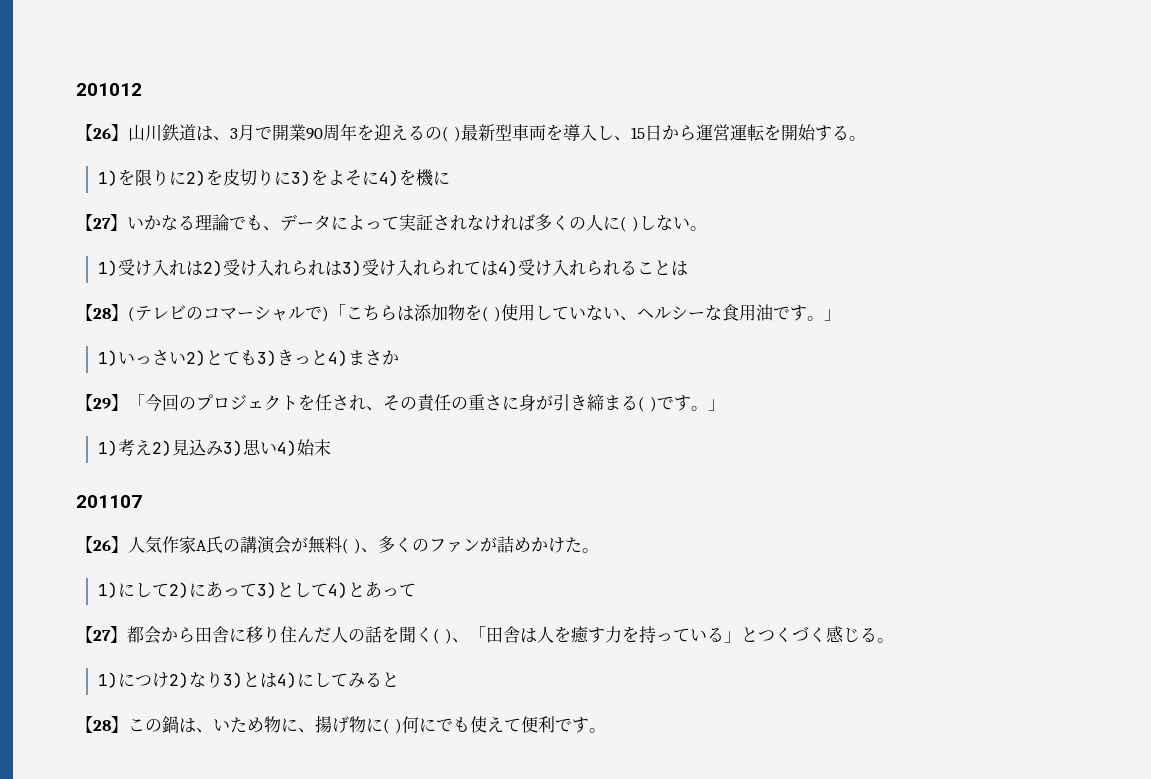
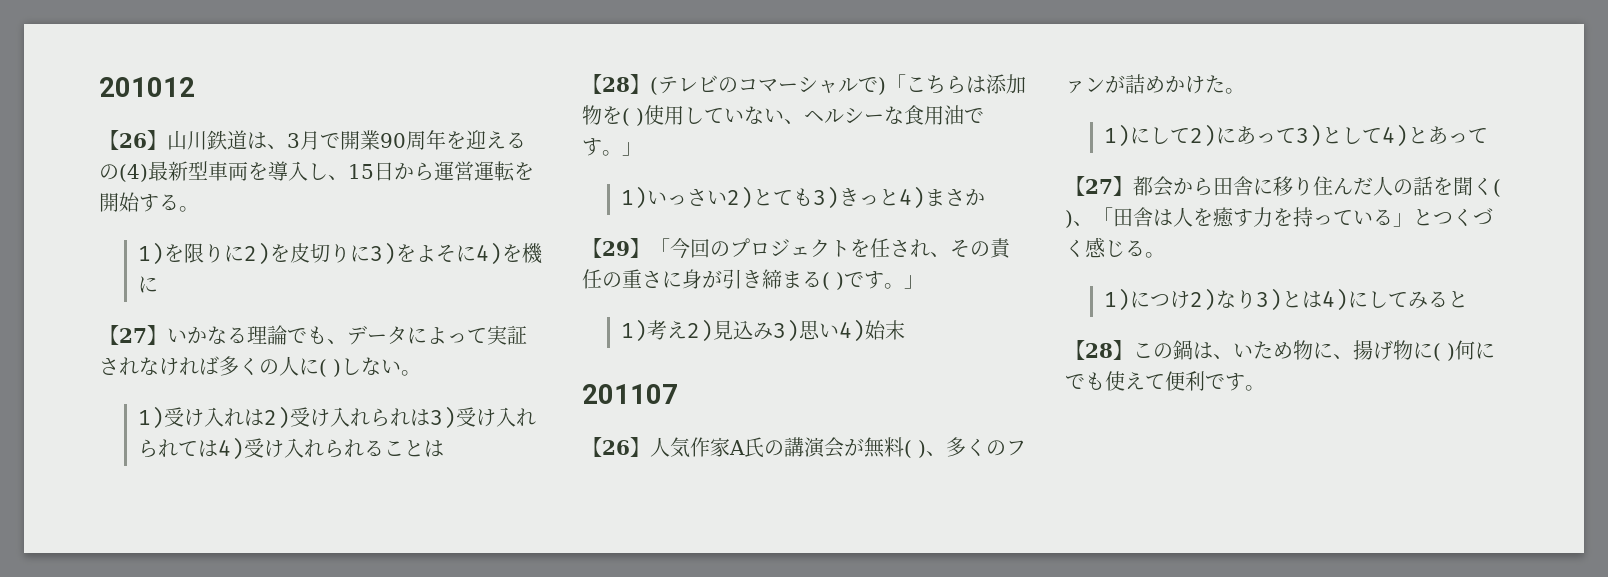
- 【26】山川鉄道は、3月で開業90周年を迎えるの( )最新型車両を導入し、15日から運営運転を開始する。
+ 【26】山川鉄道は、3月で開業90周年を迎えるの(4)最新型車両を導入し、15日から運営運転を開始する。

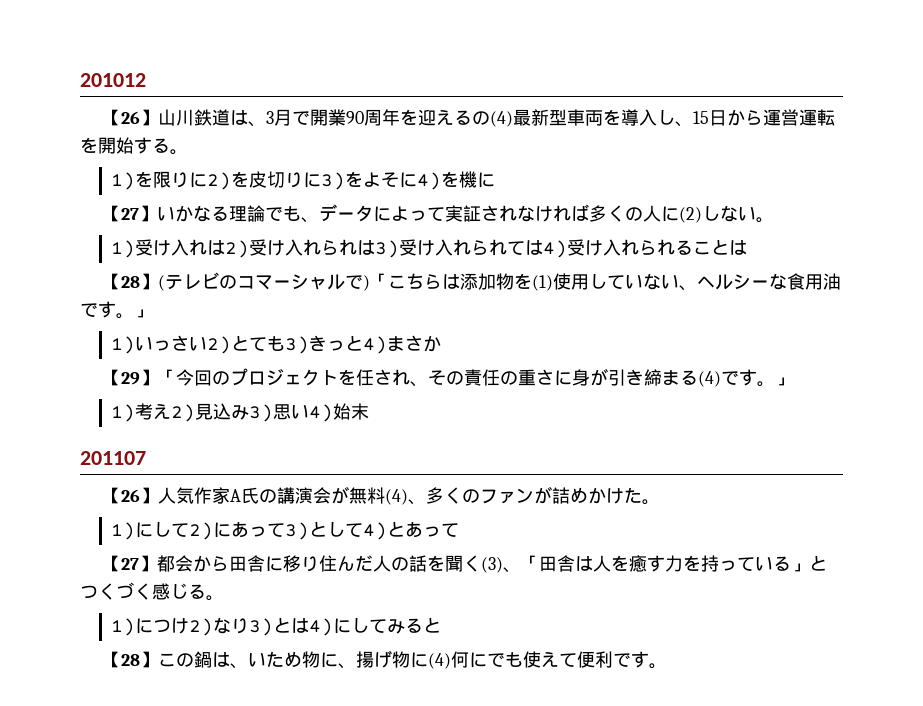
- 【27】いかなる理論でも、データによって実証されなければ多くの人に( )しない。
+ 【27】いかなる理論でも、データによって実証されなければ多くの人に(2)しない。
- 【28】(テレビのコマーシャルで)「こちらは添加物を( )使用していない、ヘルシーな食用油です。」
+ 【28】(テレビのコマーシャルで)「こちらは添加物を(1)使用していない、ヘルシーな食用油です。」
- 【29】「今回のプロジェクトを任され、その責任の重さに身が引き締まる( )です。」
+ 【29】「今回のプロジェクトを任され、その責任の重さに身が引き締まる(4)です。」
- 【26】人気作家A氏の講演会が無料( )、多くのファンが詰めかけた。
+ 【26】人気作家A氏の講演会が無料(4)、多くのファンが詰めかけた。
- 【27】都会から田舎に移り住んだ人の話を聞く( )、「田舎は人を癒す力を持っている」とつくづく感じる。
+ 【27】都会から田舎に移り住んだ人の話を聞く(3)、「田舎は人を癒す力を持っている」とつくづく感じる。
- 【28】この鍋は、いため物に、揚げ物に( )何にでも使えて便利です。
+ 【28】この鍋は、いため物に、揚げ物に(4)何にでも使えて便利です。

